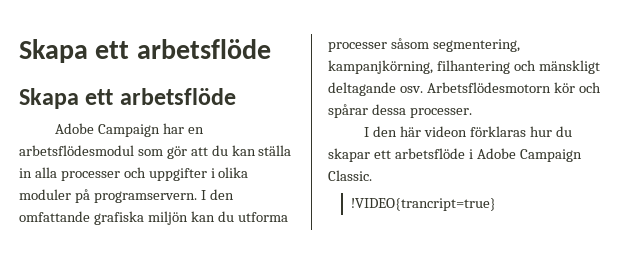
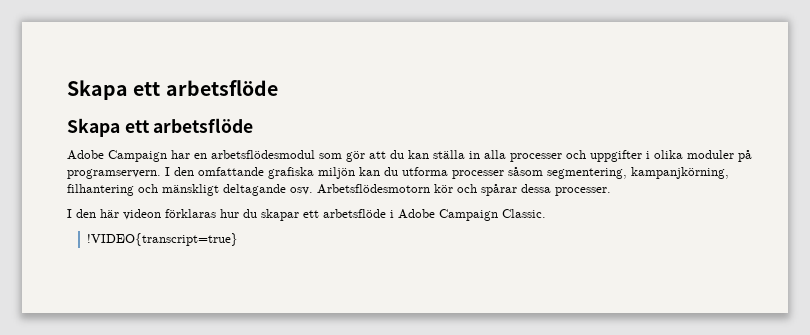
- !VIDEO{trancript=true}
+ !VIDEO{transcript=true}

